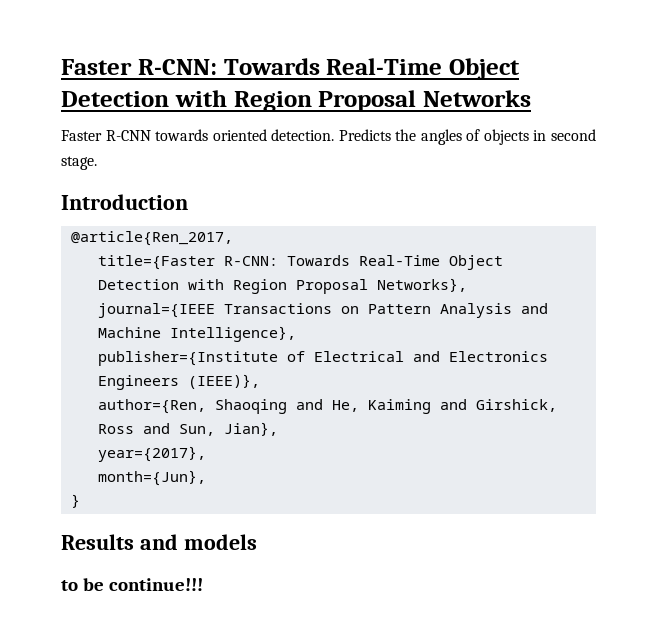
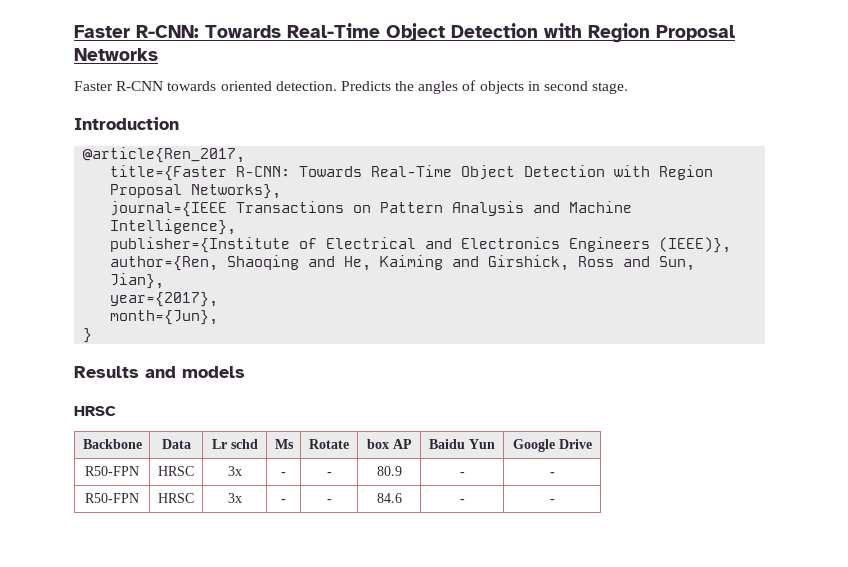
  Results and models
- to be continue!!!
+ HRSC
+ Backbone | Data | Lr schd | Ms | Rotate | box AP | Baidu Yun | Google Drive
+ R50-FPN | HRSC | 3x | - | - | 80.9 | - | -
+ R50-FPN | HRSC | 3x | - | - | 84.6 | - | -

